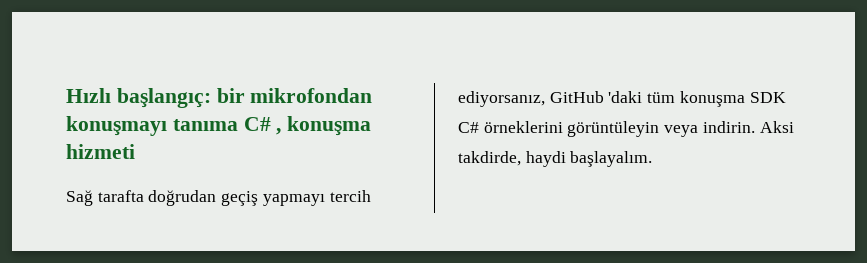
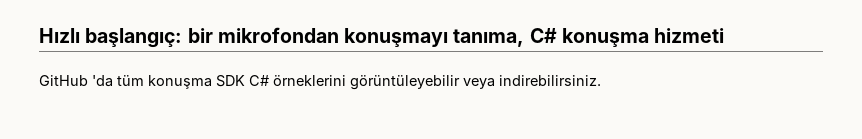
- Hızlı başlangıç: bir mikrofondan konuşmayı tanıma C# , konuşma hizmeti
+ Hızlı başlangıç: bir mikrofondan konuşmayı tanıma, C# konuşma hizmeti
- Sağ tarafta doğrudan geçiş yapmayı tercih ediyorsanız, GitHub 'daki tüm konuşma SDK C# örneklerini görüntüleyin veya indirin. Aksi takdirde, haydi başlayalım.
+ GitHub 'da tüm konuşma SDK C# örneklerini görüntüleyebilir veya indirebilirsiniz.

